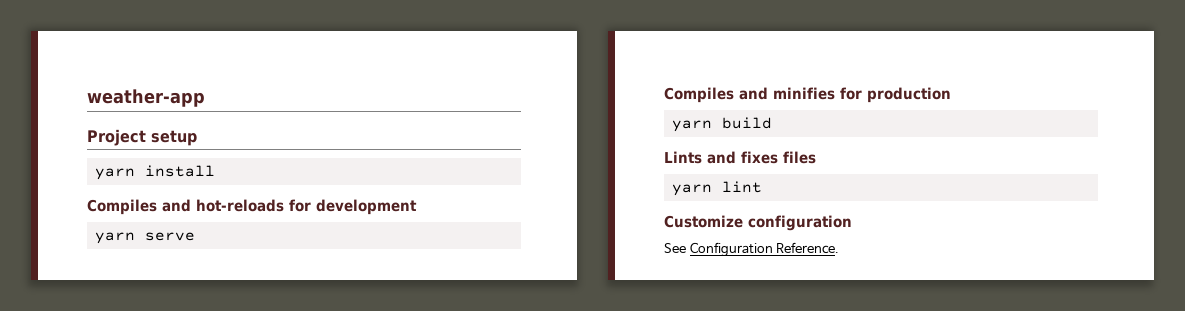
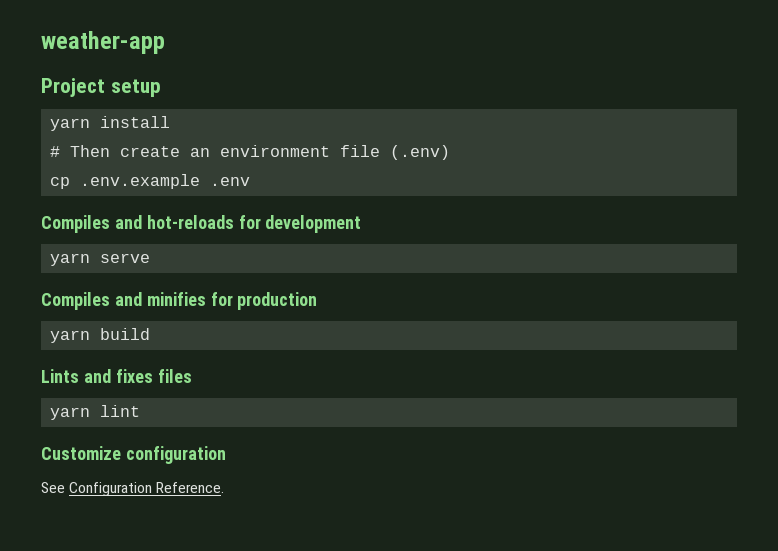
+ # Then create an environment file (.env)
+ cp .env.example .env

